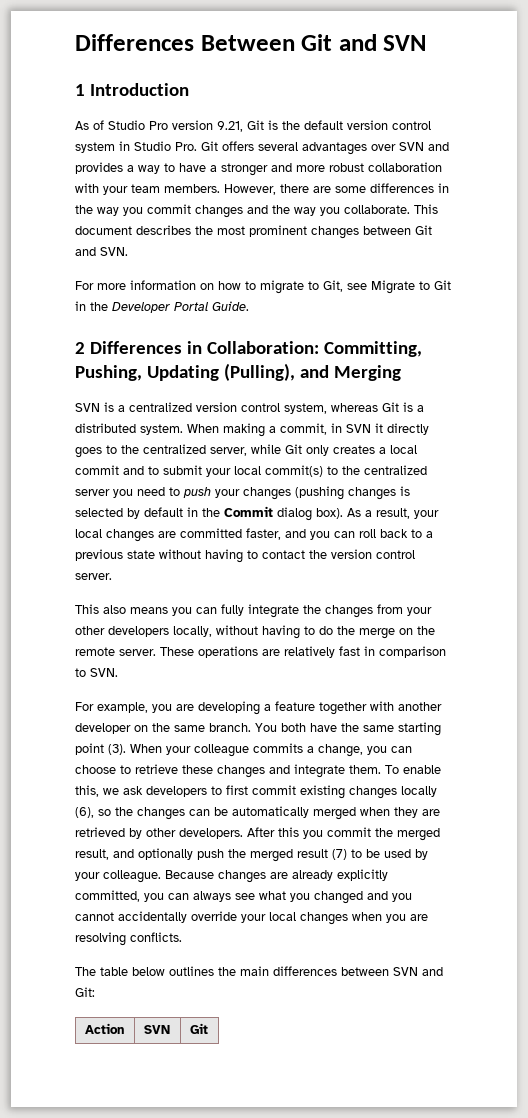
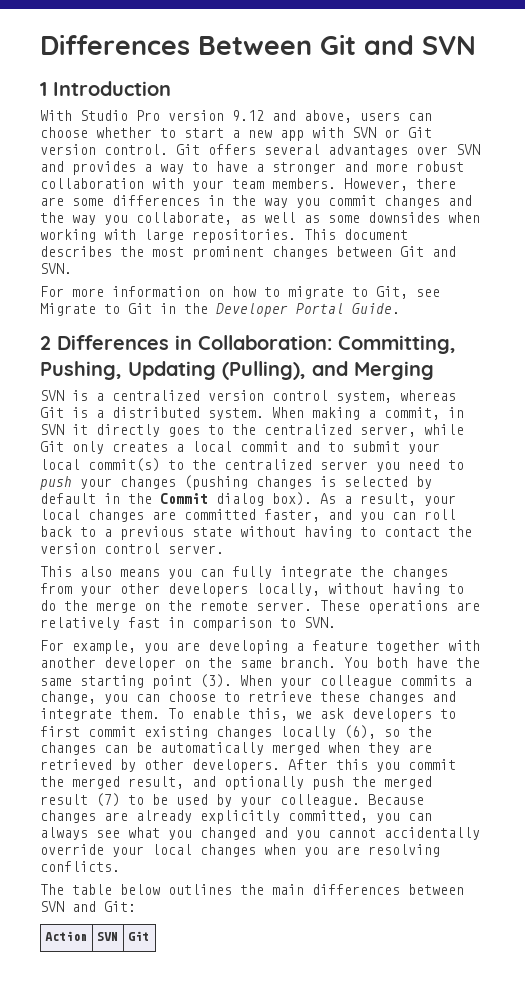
- As of Studio Pro version 9.21, Git is the default version control system in Studio Pro. Git offers several advantages over SVN and provides a way to have a stronger and more robust collaboration with your team members.
+ With Studio Pro version 9.12 and above, users can choose whether to start a new app with SVN or Git version control. Git offers several advantages over SVN and provides a way to have a stronger and more robust collaboration with your team members.
- However, there are some differences in the way you commit changes and the way you collaborate.
+ However, there are some differences in the way you commit changes and the way you collaborate, as well as some downsides when working with large repositories.

